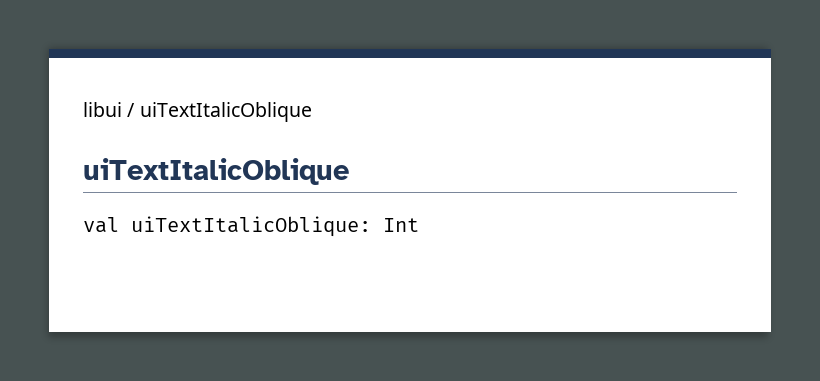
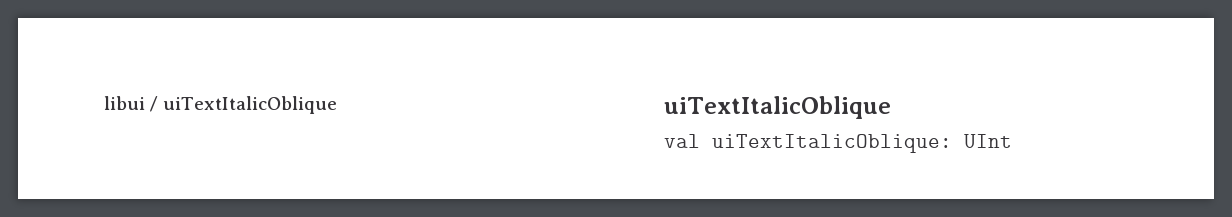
- val uiTextItalicOblique: Int
+ val uiTextItalicOblique: UInt

